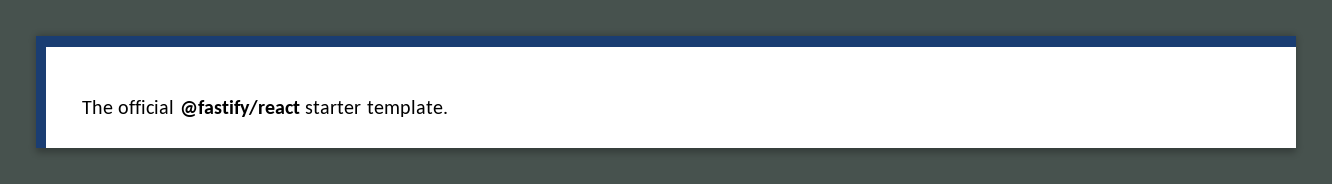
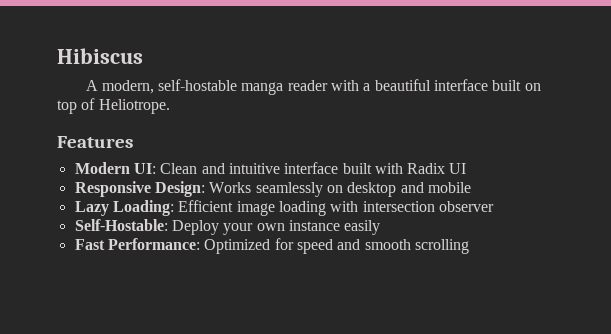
- The official @fastify/react starter template.
+ Hibiscus
+ A modern, self-hostable manga reader with a beautiful interface built on top of Heliotrope.
+ Features
+ Modern UI: Clean and intuitive interface built with Radix UI
+ Responsive Design: Works seamlessly on desktop and mobile
+ Lazy Loading: Efficient image loading with intersection observer
+ Self-Hostable: Deploy your own instance easily
+ Fast Performance: Optimized for speed and smooth scrolling

